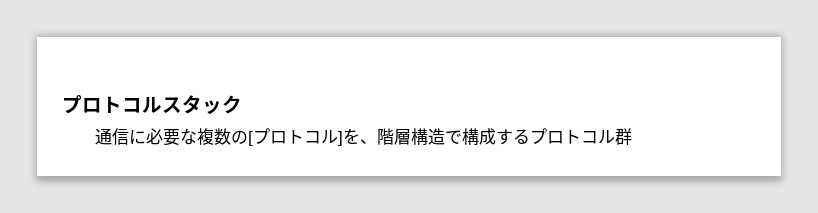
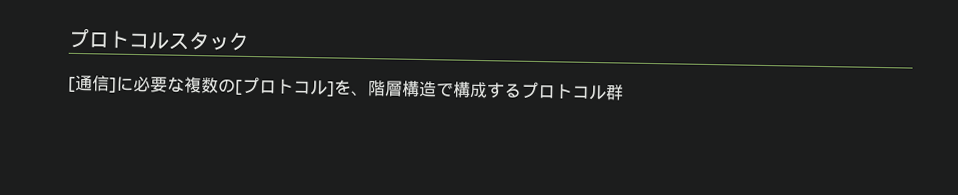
- 通信に必要な複数の[プロトコル]を、階層構造で構成するプロトコル群
+ [通信]に必要な複数の[プロトコル]を、階層構造で構成するプロトコル群

